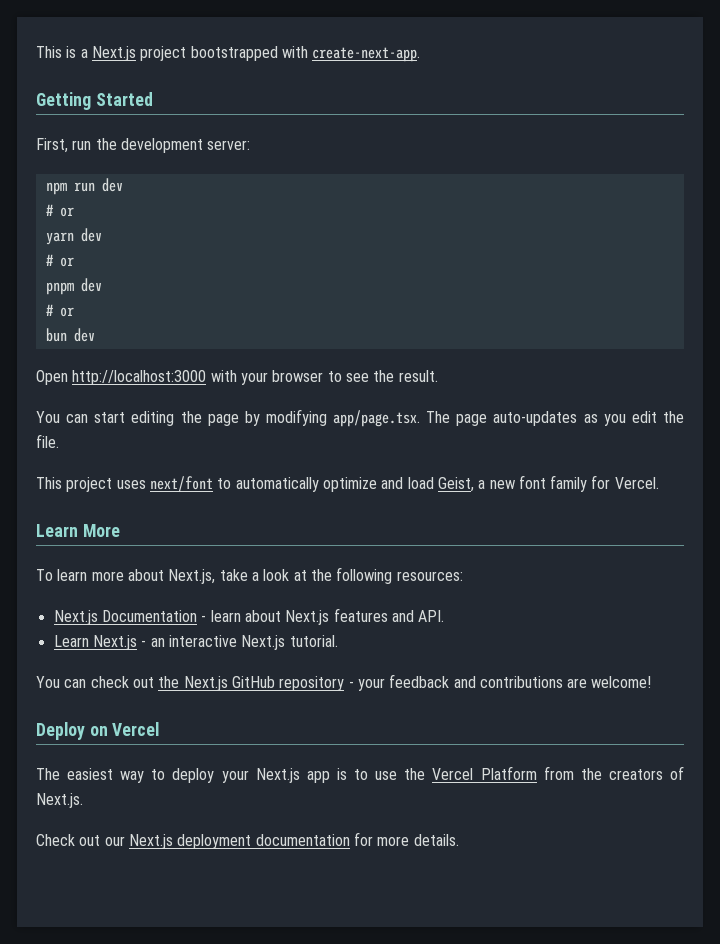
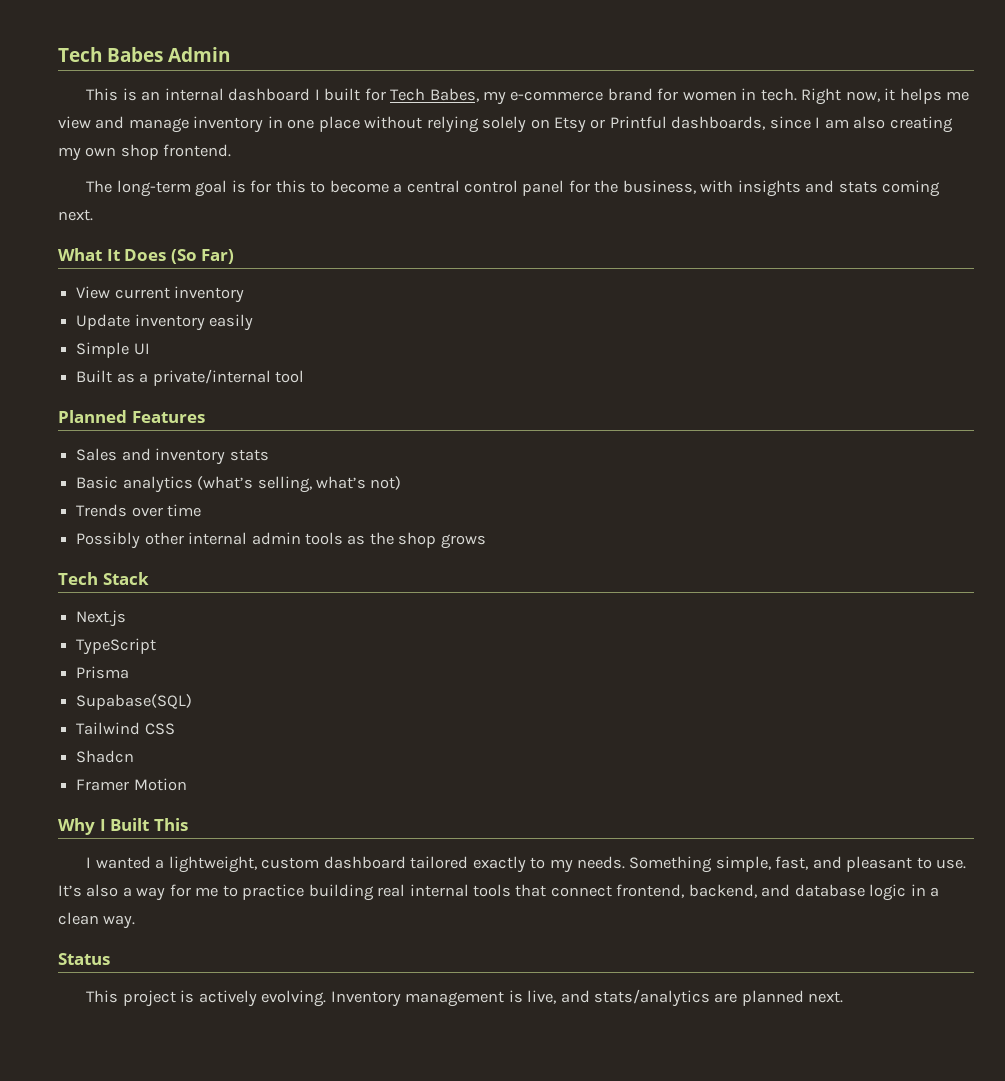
- This is a Next.js project bootstrapped with create-next-app.
- Getting Started
- First, run the development server:
- npm run dev
- # or
- yarn dev
- # or
- pnpm dev
- # or
- bun dev
- Open http://localhost:3000 with your browser to see the result.
- You can start editing the page by modifying app/page.tsx. The page auto-updates as you edit the file.
- This project uses next/font to automatically optimize and load Geist, a new font family for Vercel.
- Learn More
- To learn more about Next.js, take a look at the following resources:
- Next.js Documentation - learn about Next.js features and API.
- Learn Next.js - an interactive Next.js tutorial.
- You can check out the Next.js GitHub repository - your feedback and contributions are welcome!
- Deploy on Vercel
- The easiest way to deploy your Next.js app is to use the Vercel Platform from the creators of Next.js.
- Check out our Next.js deployment documentation for more details.
+ Tech Babes Admin
+ This is an internal dashboard I built for Tech Babes, my e-commerce brand for women in tech. Right now, it helps me view and manage inventory in one place without relying solely on Etsy or Printful dashboards, since I am also creating my own shop frontend.
+ The long-term goal is for this to become a central control panel for the business, with insights and stats coming next.
+ What It Does (So Far)
+ View current inventory
+ Update inventory easily
+ Simple UI
+ Built as a private/internal tool
+ Planned Features
+ Sales and inventory stats
+ Basic analytics (what’s selling, what’s not)
+ Trends over time
+ Possibly other internal admin tools as the shop grows
+ Tech Stack
+ Next.js
+ TypeScript
+ Prisma
+ Supabase(SQL)
+ Tailwind CSS
+ Shadcn
+ Framer Motion
+ Why I Built This
+ I wanted a lightweight, custom dashboard tailored exactly to my needs. Something simple, fast, and pleasant to use. It’s also a way for me to practice building real internal tools that connect frontend, backend, and database logic in a clean way.
+ Status
+ This project is actively evolving. Inventory management is live, and stats/analytics are planned next.

